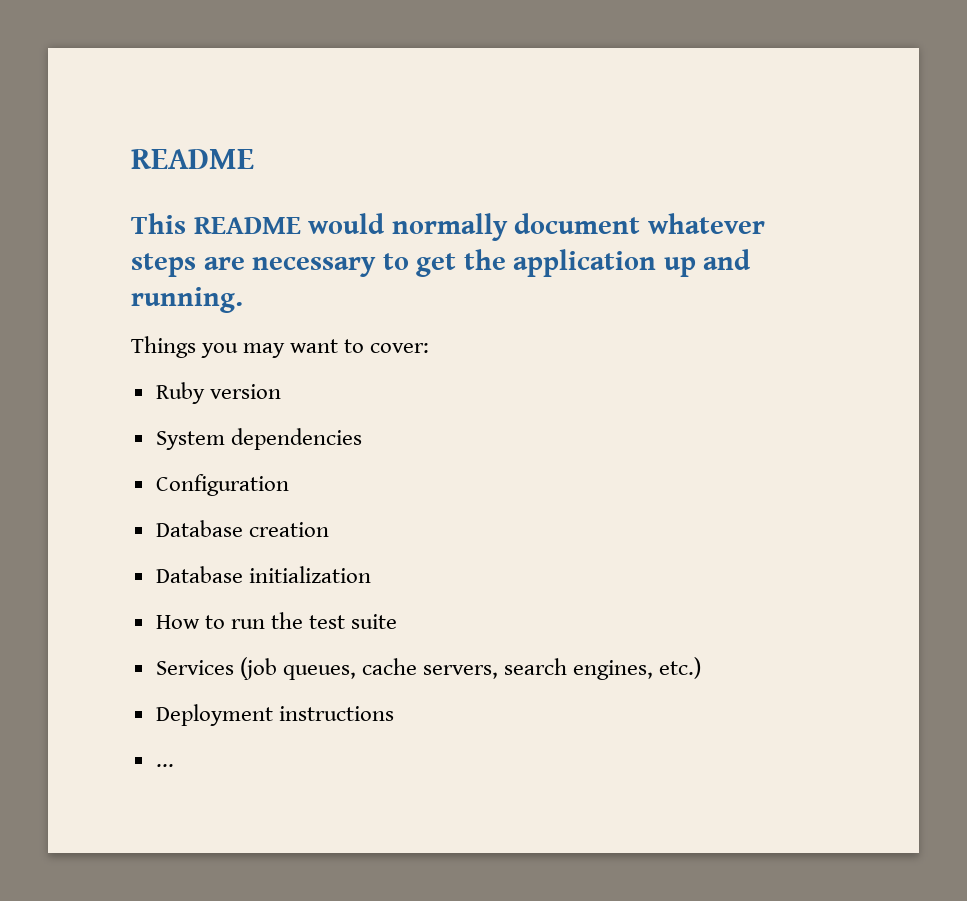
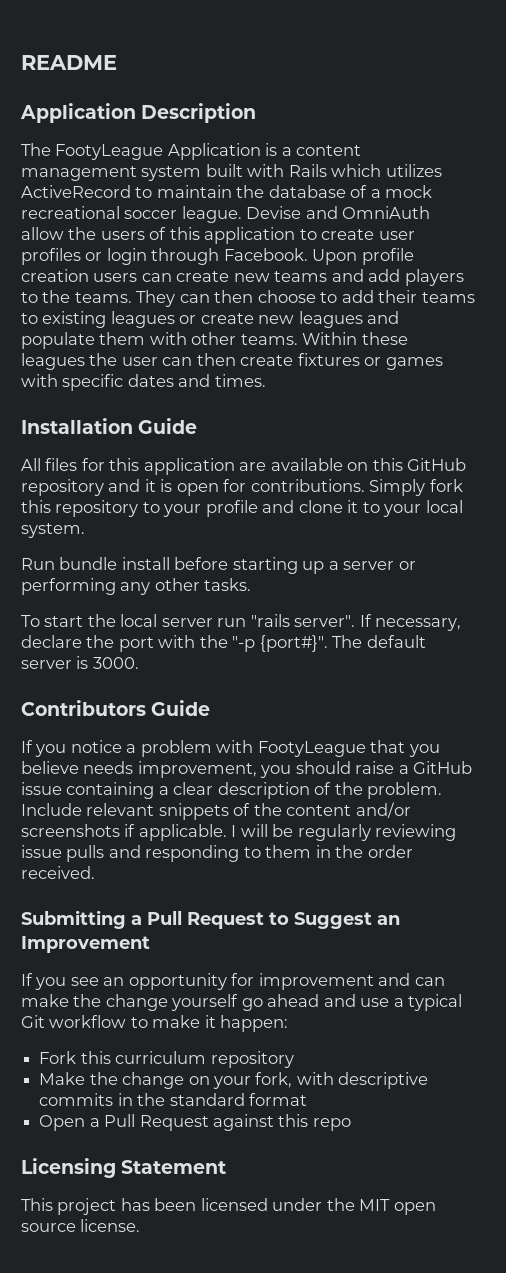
- This README would normally document whatever steps are necessary to get the application up and running.
- Things you may want to cover:
- Ruby version
- System dependencies
- Configuration
- Database creation
- Database initialization
- How to run the test suite
- Services (job queues, cache servers, search engines, etc.)
- Deployment instructions
- ...
+ Application Description
+ The FootyLeague Application is a content management system built with Rails which utilizes ActiveRecord to maintain the database of a mock recreational soccer league. Devise and OmniAuth allow the users of this application to create user profiles or login through Facebook. Upon profile creation users can create new teams and add players to the teams. They can then choose to add their teams to existing leagues or create new leagues and populate them with other teams. Within these leagues the user can then create fixtures or games with specific dates and times.
+ Installation Guide
+ All files for this application are available on this GitHub repository and it is open for contributions. Simply fork this repository to your profile and clone it to your local system.
+ Run bundle install before starting up a server or performing any other tasks.
+ To start the local server run "rails server". If necessary, declare the port with the "-p {port#}". The default server is 3000.
+ Contributors Guide
+ If you notice a problem with FootyLeague that you believe needs improvement, you should raise a GitHub issue containing a clear description of the problem. Include relevant snippets of the content and/or screenshots if applicable. I will be regularly reviewing issue pulls and responding to them in the order received.
+ Submitting a Pull Request to Suggest an Improvement
+ If you see an opportunity for improvement and can make the change yourself go ahead and use a typical Git workflow to make it happen:
+ Fork this curriculum repository
+ Make the change on your fork, with descriptive commits in the standard format
+ Open a Pull Request against this repo
+ Licensing Statement
+ This project has been licensed under the MIT open source license.

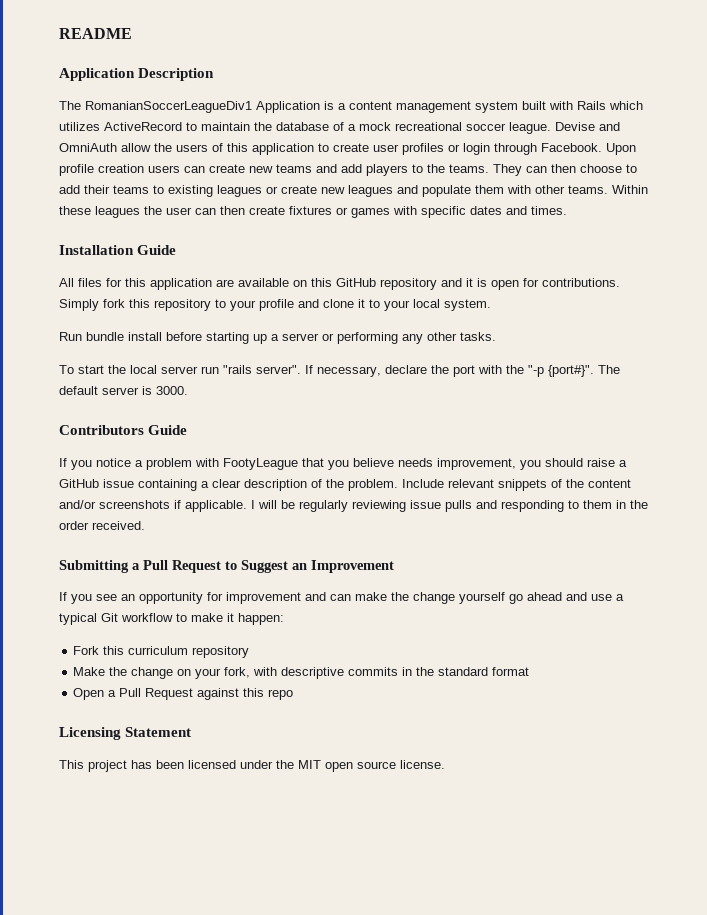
- The FootyLeague Application is a content management system built with Rails which utilizes ActiveRecord to maintain the database of a mock recreational soccer league.
+ The RomanianSoccerLeagueDiv1 Application is a content management system built with Rails which utilizes ActiveRecord to maintain the database of a mock recreational soccer league.

